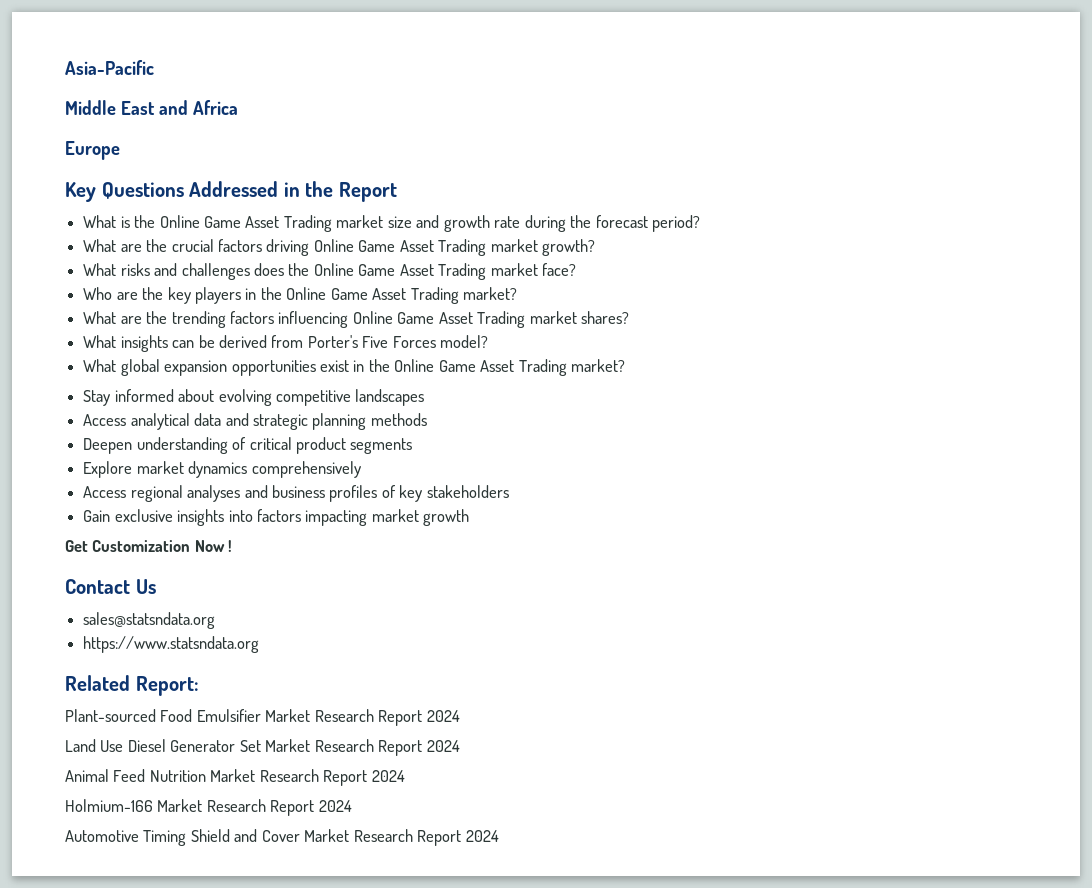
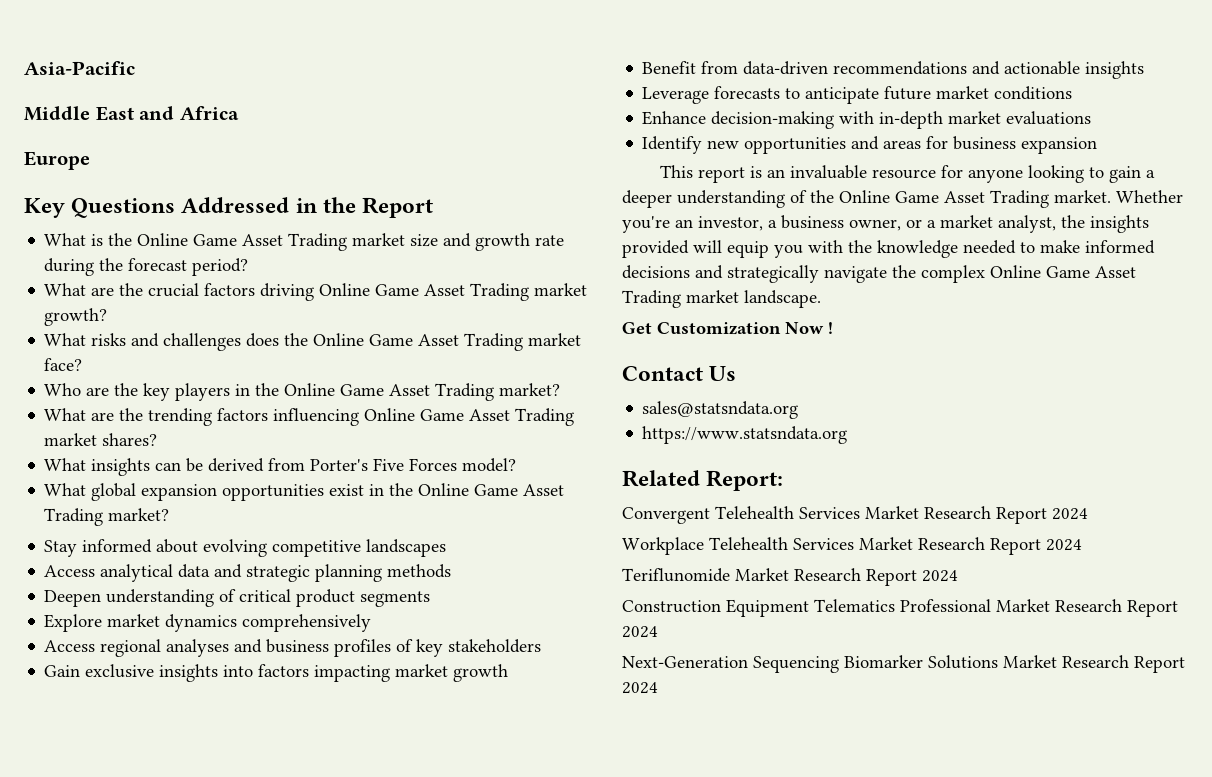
+ Benefit from data-driven recommendations and actionable insights
+ Leverage forecasts to anticipate future market conditions
+ Enhance decision-making with in-depth market evaluations
+ Identify new opportunities and areas for business expansion
+ This report is an invaluable resource for anyone looking to gain a deeper understanding of the Online Game Asset Trading market. Whether you're an investor, a business owner, or a market analyst, the insights provided will equip you with the knowledge needed to make informed decisions and strategically navigate the complex Online Game Asset Trading market landscape.
- Plant-sourced Food Emulsifier Market Research Report 2024
- Land Use Diesel Generator Set Market Research Report 2024
- Animal Feed Nutrition Market Research Report 2024
- Holmium-166 Market Research Report 2024
- Automotive Timing Shield and Cover Market Research Report 2024
+ Convergent Telehealth Services Market Research Report 2024
+ Workplace Telehealth Services Market Research Report 2024
+ Teriflunomide Market Research Report 2024
+ Construction Equipment Telematics Professional Market Research Report 2024
+ Next-Generation Sequencing Biomarker Solutions Market Research Report 2024

